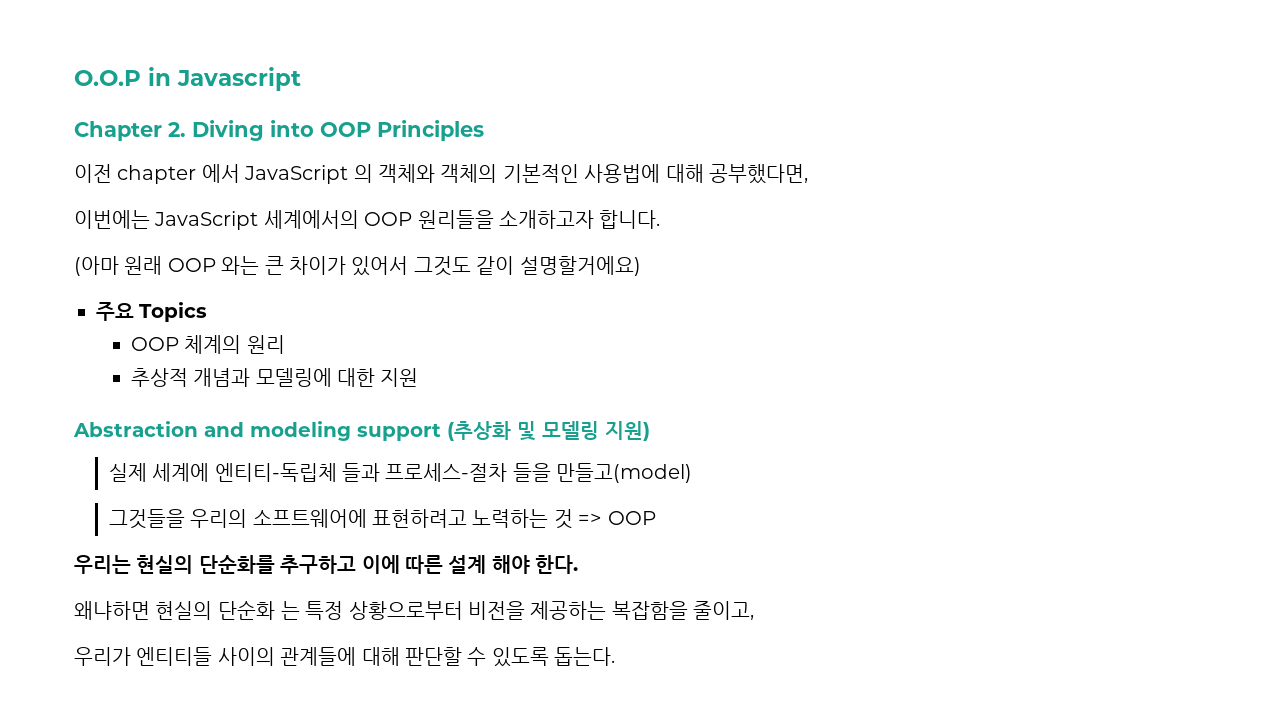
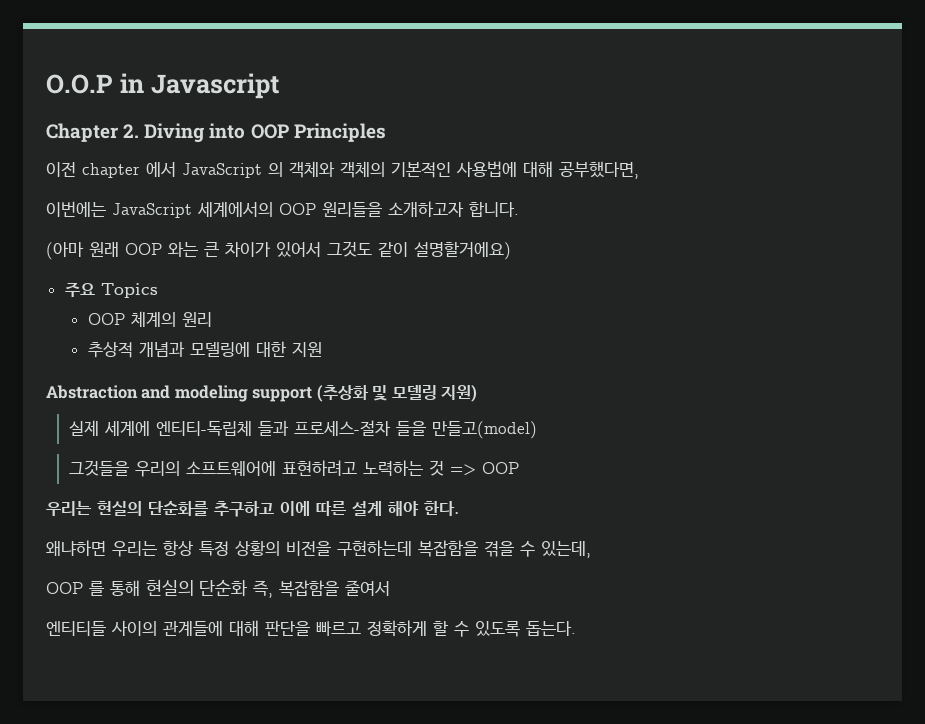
- 왜냐하면 현실의 단순화 는 특정 상황으로부터 비전을 제공하는 복잡함을 줄이고,
- 우리가 엔티티들 사이의 관계들에 대해 판단할 수 있도록 돕는다.
+ 왜냐하면 우리는 항상 특정 상황의 비전을 구현하는데 복잡함을 겪을 수 있는데,
+ OOP 를 통해 현실의 단순화 즉, 복잡함을 줄여서
+ 엔티티들 사이의 관계들에 대해 판단을 빠르고 정확하게 할 수 있도록 돕는다.

